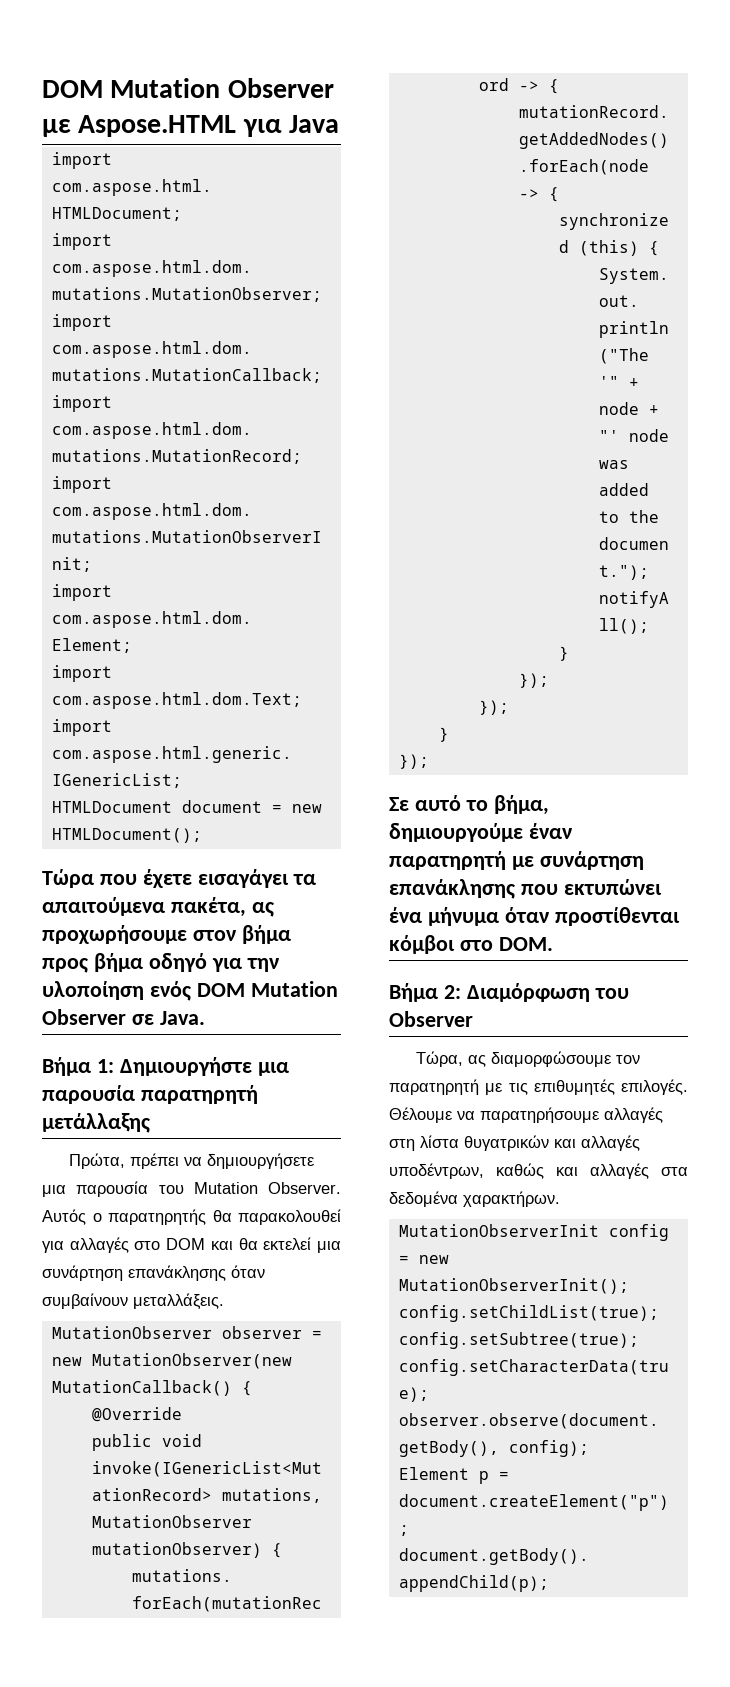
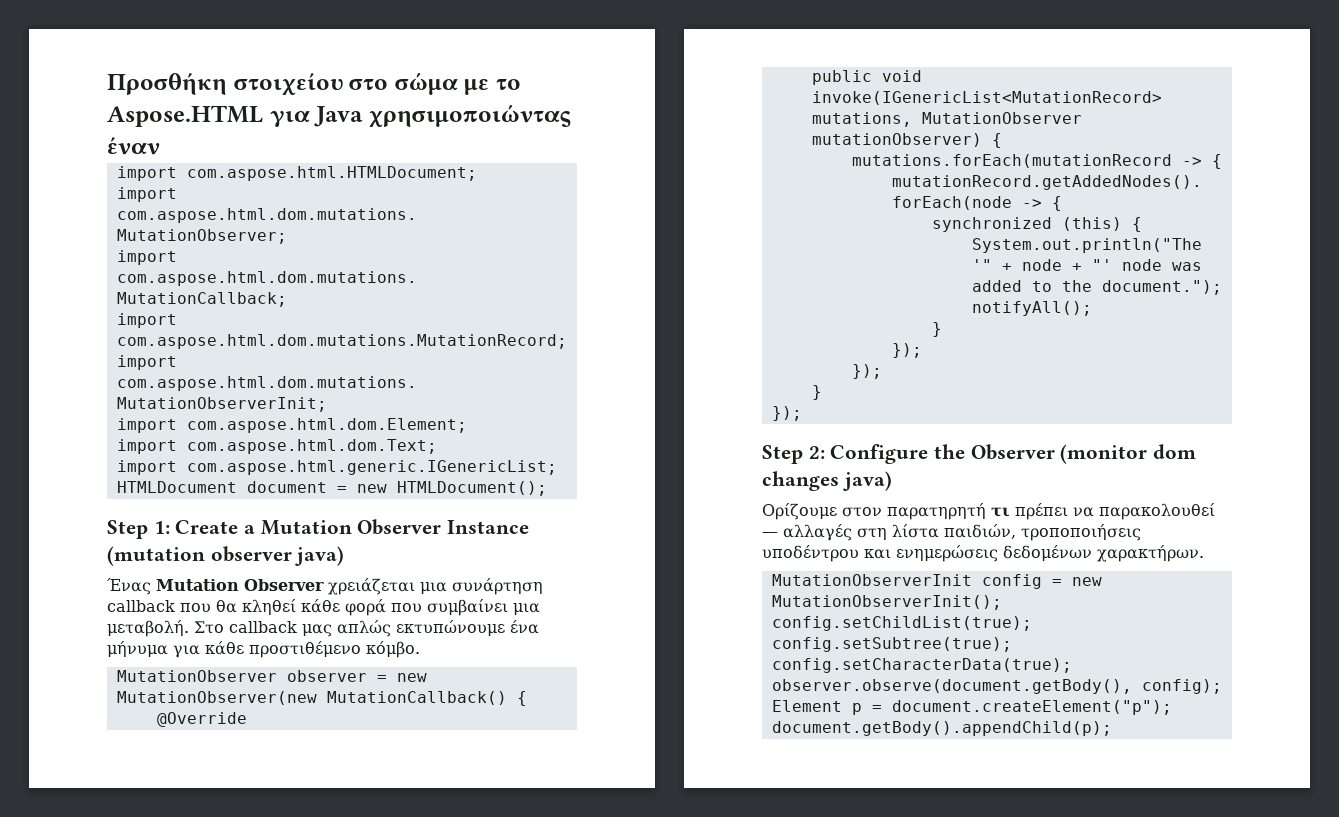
- DOM Mutation Observer με Aspose.HTML για Java
+ Προσθήκη στοιχείου στο σώμα με το Aspose.HTML για Java χρησιμοποιώντας έναν
- Τώρα που έχετε εισαγάγει τα απαιτούμενα πακέτα, ας προχωρήσουμε στον βήμα προς βήμα οδηγό για την υλοποίηση ενός DOM Mutation Observer σε Java.
- Βήμα 1: Δημιουργήστε μια παρουσία παρατηρητή μετάλλαξης
- Πρώτα, πρέπει να δημιουργήσετε μια παρουσία του Mutation Observer. Αυτός ο παρατηρητής θα παρακολουθεί για αλλαγές στο DOM και θα εκτελεί μια συνάρτηση επανάκλησης όταν συμβαίνουν μεταλλάξεις.
+ Step 1: Create a Mutation Observer Instance (mutation observer java)
+ Ένας Mutation Observer χρειάζεται μια συνάρτηση callback που θα κληθεί κάθε φορά που συμβαίνει μια μεταβολή. Στο callback μας απλώς εκτυπώνουμε ένα μήνυμα για κάθε προστιθέμενο κόμβο.
- Σε αυτό το βήμα, δημιουργούμε έναν παρατηρητή με συνάρτηση επανάκλησης που εκτυπώνει ένα μήνυμα όταν προστίθενται κόμβοι στο DOM.
- Βήμα 2: Διαμόρφωση του Observer
- Τώρα, ας διαμορφώσουμε τον παρατηρητή με τις επιθυμητές επιλογές. Θέλουμε να παρατηρήσουμε αλλαγές στη λίστα θυγατρικών και αλλαγές υποδέντρων, καθώς και αλλαγές στα δεδομένα χαρακτήρων.
+ Step 2: Configure the Observer (monitor dom changes java)
+ Ορίζουμε στον παρατηρητή τι πρέπει να παρακολουθεί — αλλαγές στη λίστα παιδιών, τροποποιήσεις υποδέντρου και ενημερώσεις δεδομένων χαρακτήρων.

